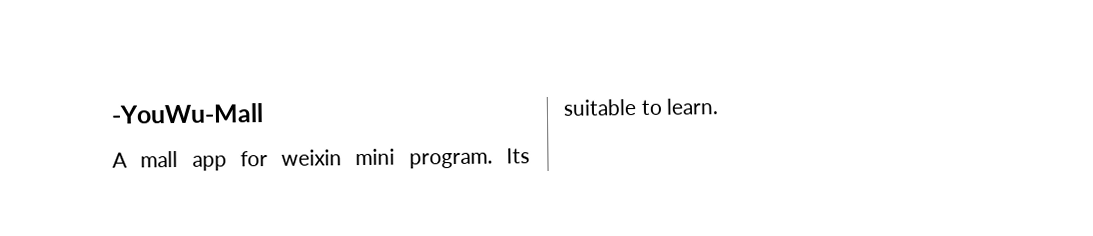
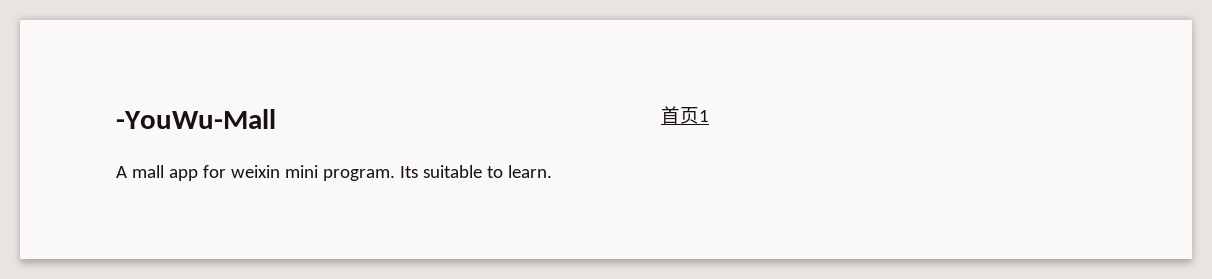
+ 首页1

